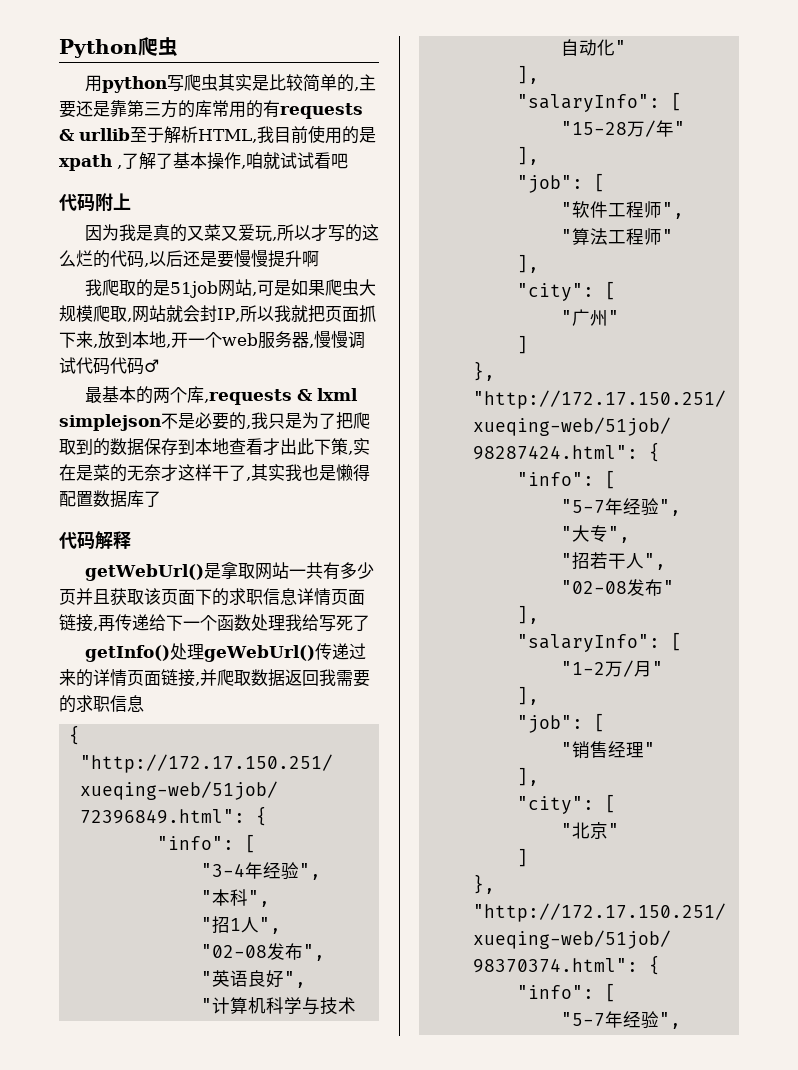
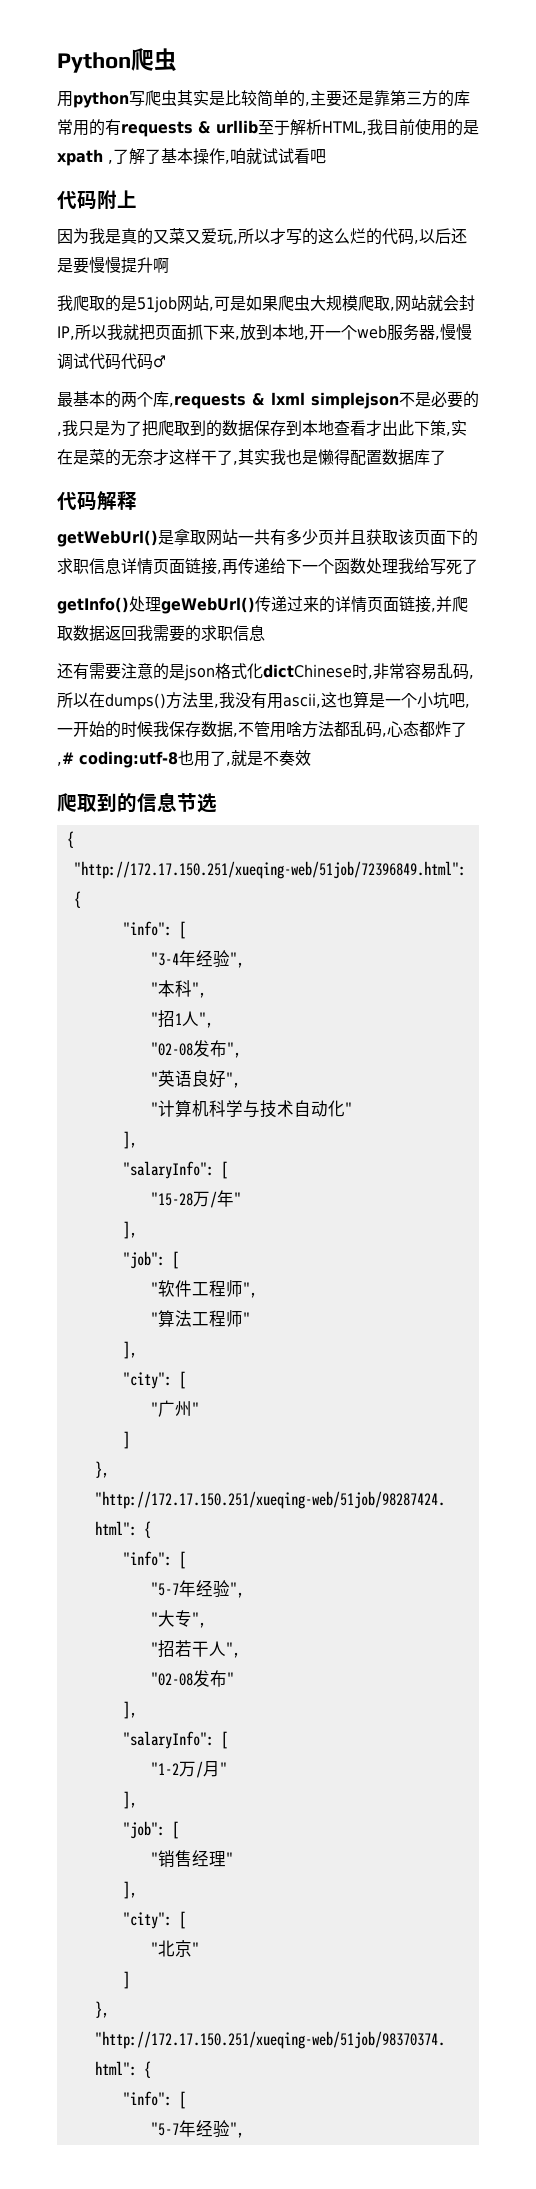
+ 还有需要注意的是json格式化dictChinese时,非常容易乱码,所以在dumps()方法里,我没有用ascii,这也算是一个小坑吧,一开始的时候我保存数据,不管用啥方法都乱码,心态都炸了,# coding:utf-8也用了,就是不奏效
+ 爬取到的信息节选

